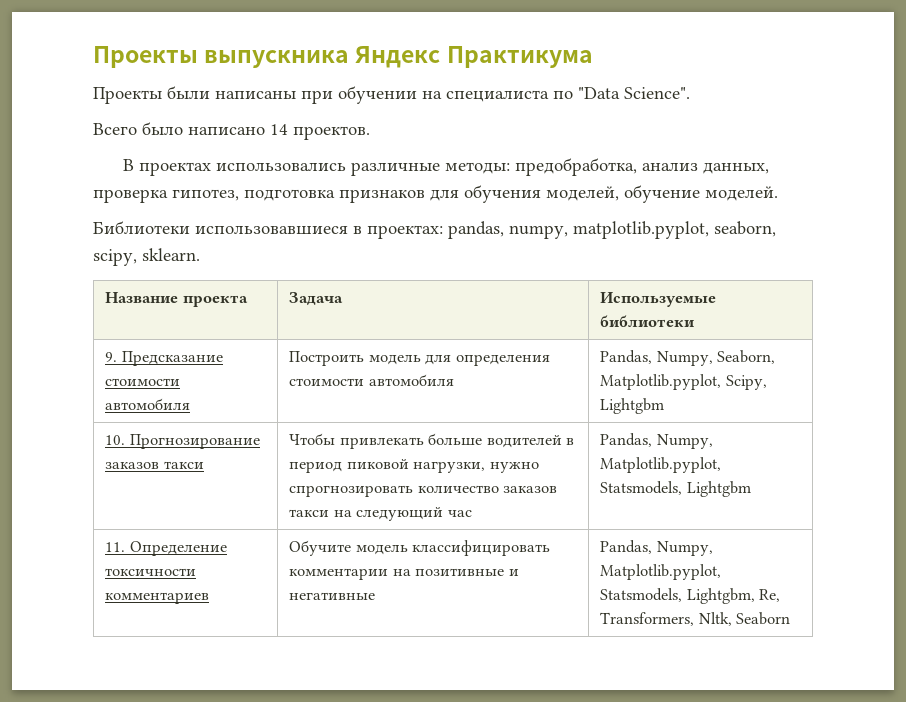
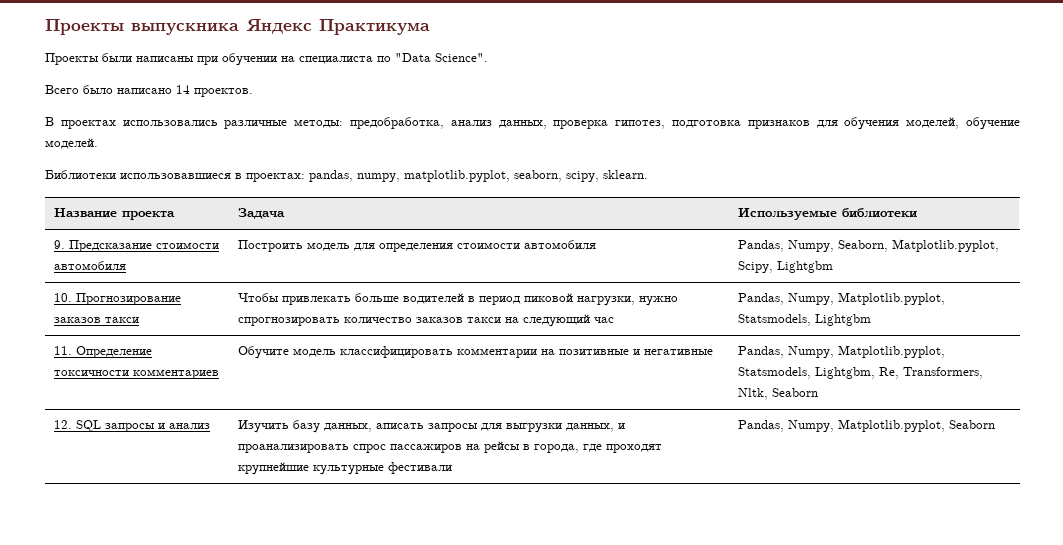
+ 12. SQL запросы и анализ | Изучить базу данных, аписать запросы для выгрузки данных, и проанализировать спрос пассажиров на рейсы в города, где проходят крупнейшие культурные фестивали | Pandas, Numpy, Matplotlib.pyplot, Seaborn

